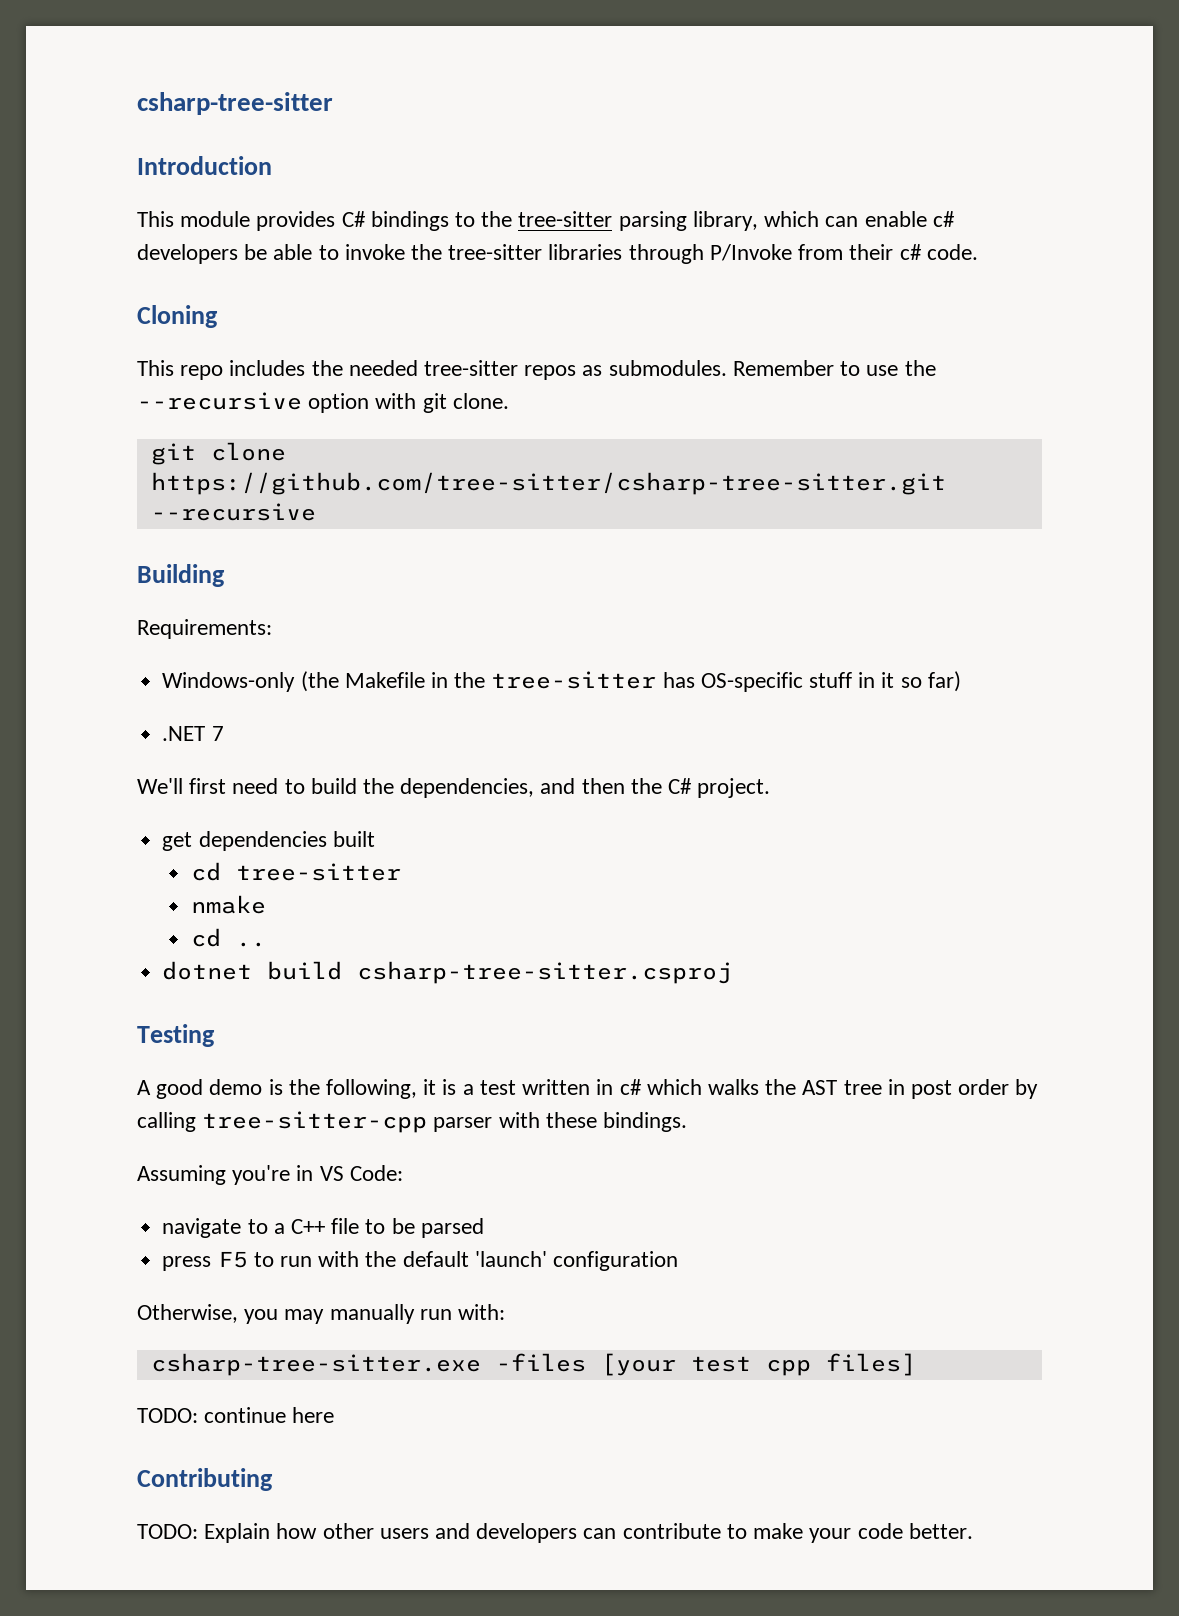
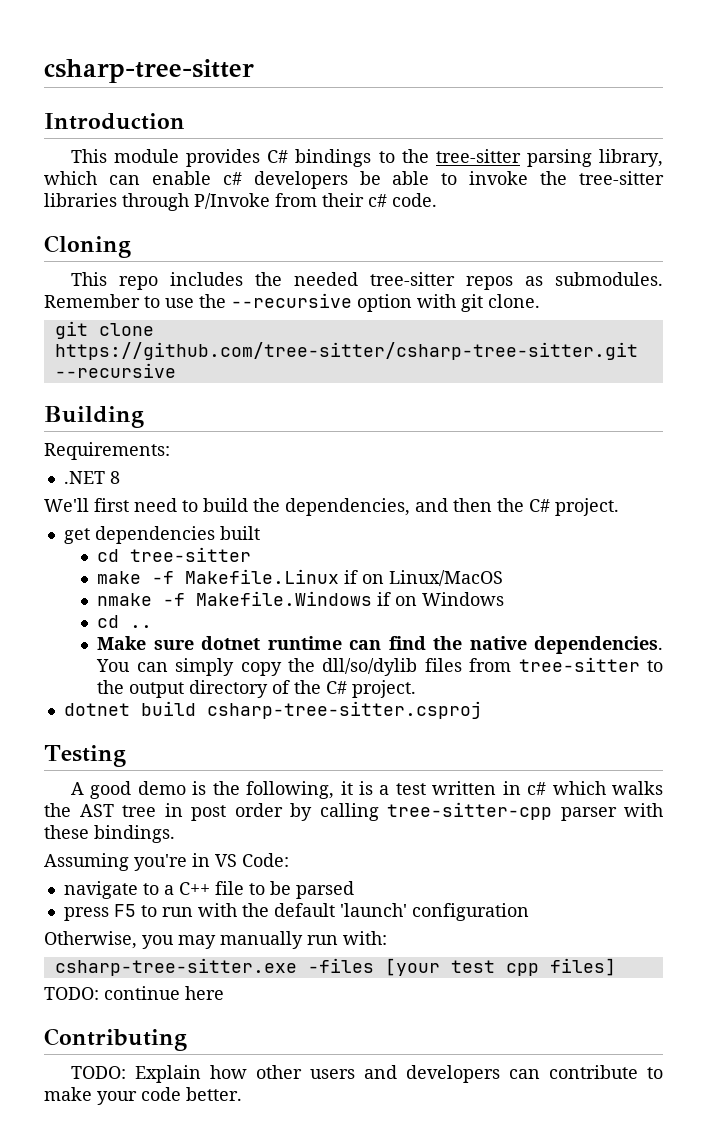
- Windows-only (the Makefile in the tree-sitter has OS-specific stuff in it so far)
- .NET 7
+ .NET 8
- nmake
+ make -f Makefile.Linux if on Linux/MacOS
+ nmake -f Makefile.Windows if on Windows
  cd ..
+ Make sure dotnet runtime can find the native dependencies. You can simply copy the dll/so/dylib files from tree-sitter to the output directory of the C# project.

